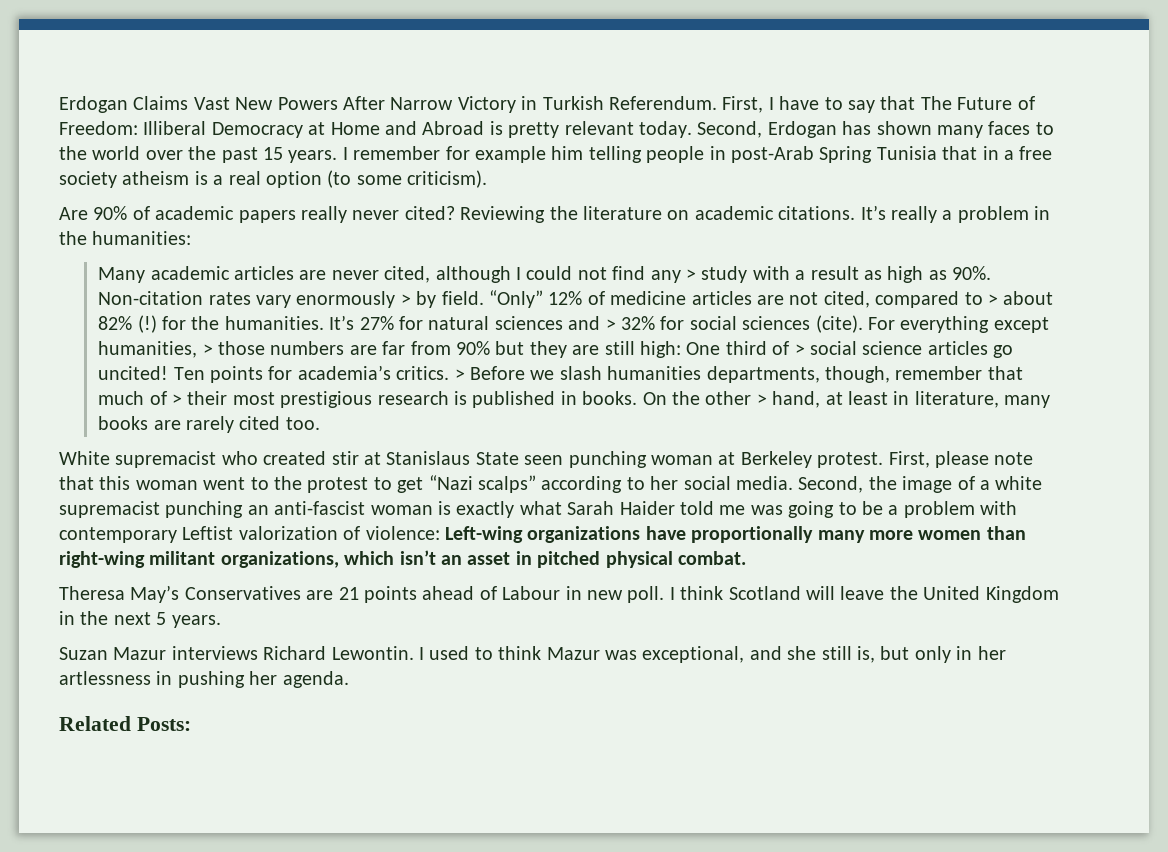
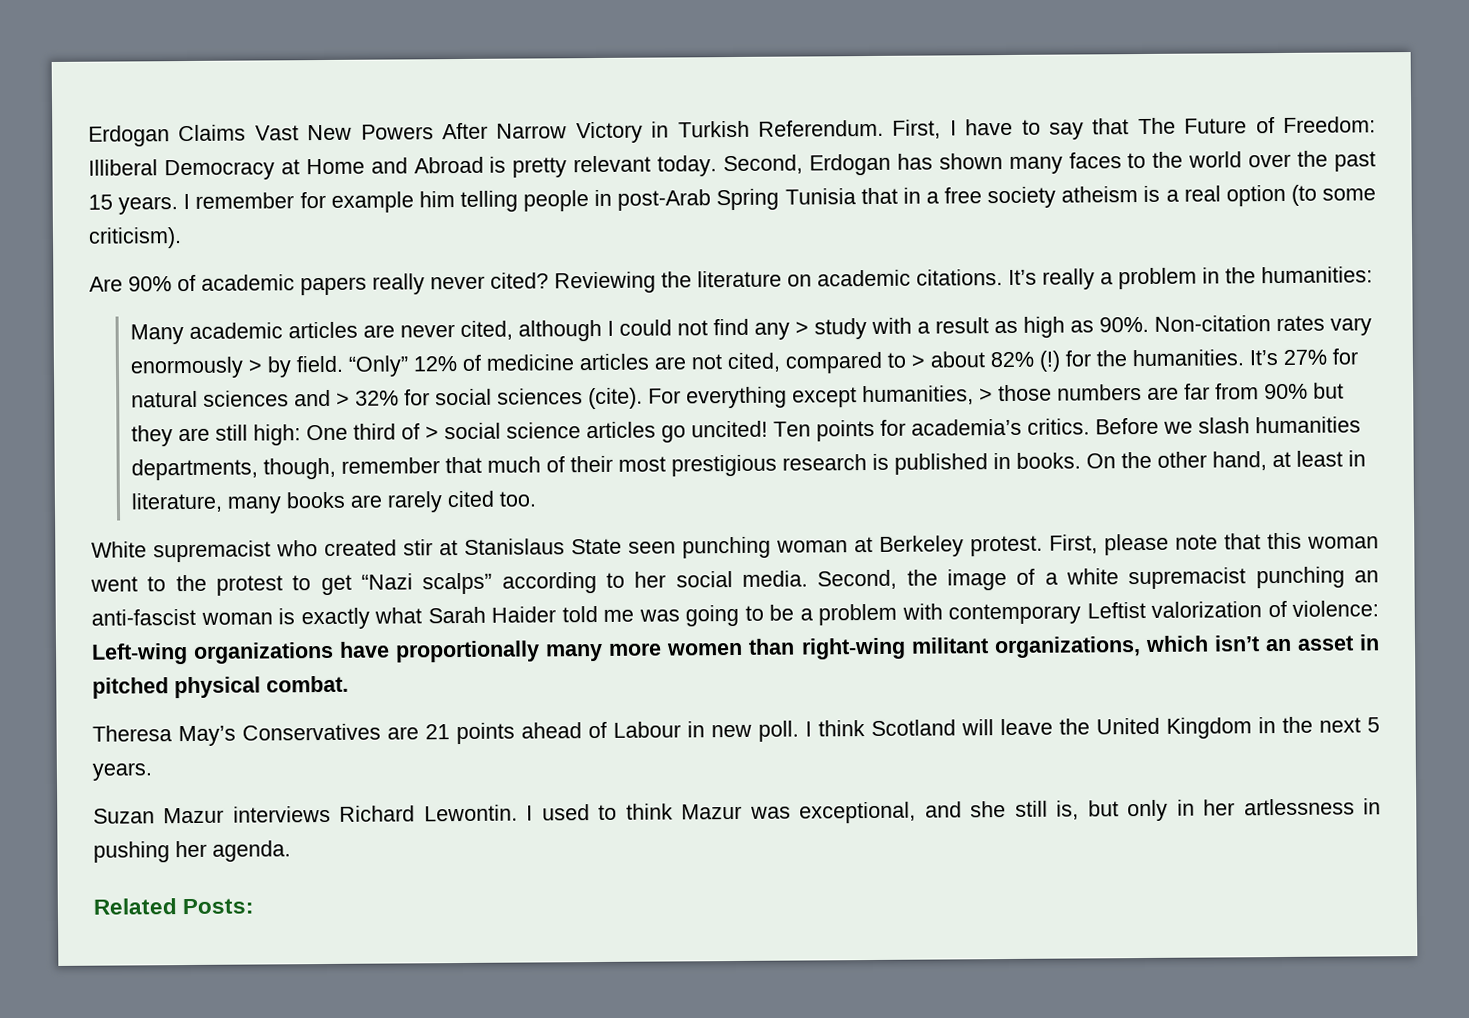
- > Before we slash humanities departments, though, remember that much of > their most prestigious research is published in books.
+ Before we slash humanities departments, though, remember that much of their most prestigious research is published in books.
- On the other > hand, at least in literature, many books are rarely cited too.
+ On the other hand, at least in literature, many books are rarely cited too.

